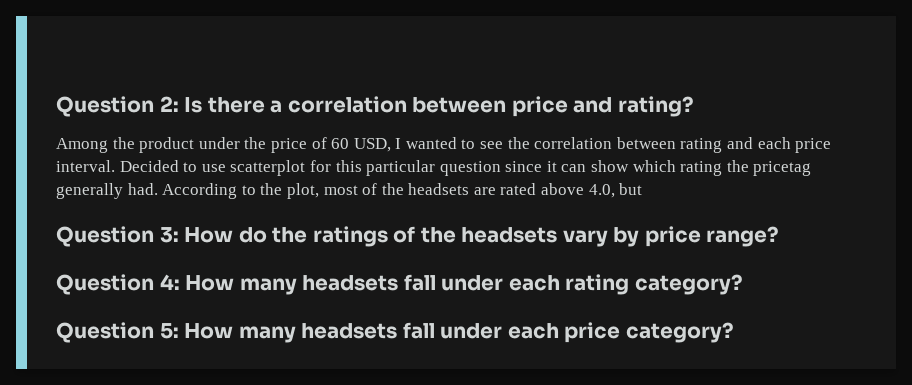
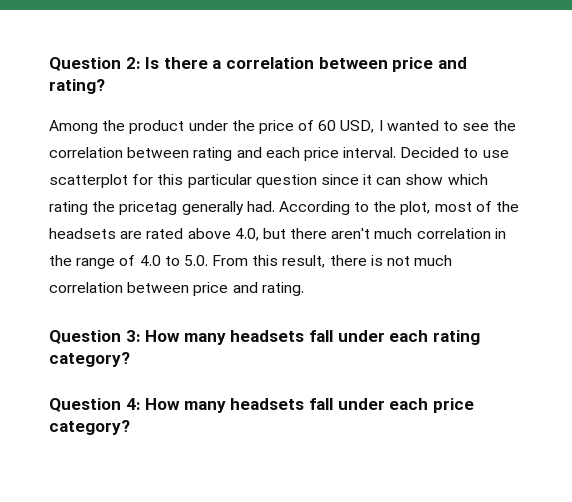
- According to the plot, most of the headsets are rated above 4.0, but
- Question 3: How do the ratings of the headsets vary by price range?
- Question 4: How many headsets fall under each rating category?
+ According to the plot, most of the headsets are rated above 4.0, but there aren't much correlation in the range of 4.0 to 5.0. From this result, there is not much correlation between price and rating.
+ Question 3: How many headsets fall under each rating category?
- Question 5: How many headsets fall under each price category?
+ Question 4: How many headsets fall under each price category?

